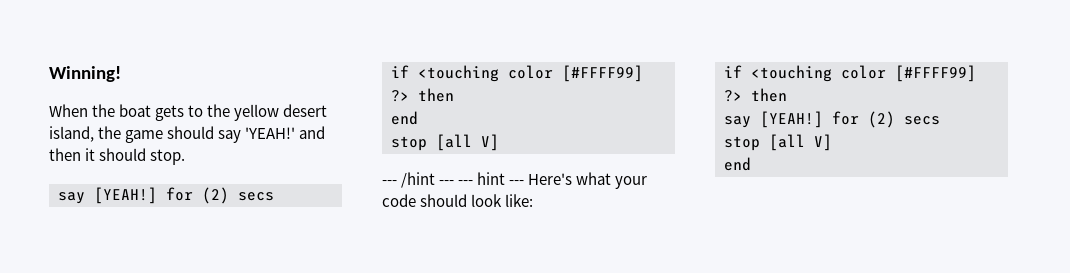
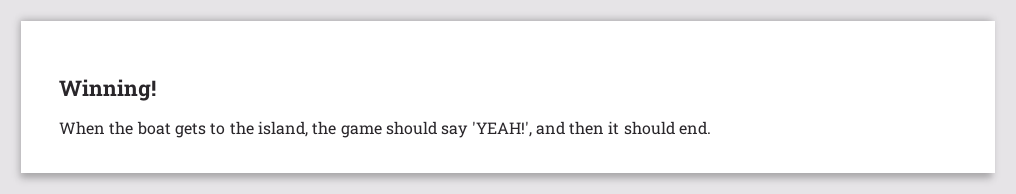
- When the boat gets to the yellow desert island, the game should say 'YEAH!' and then it should stop.
- say [YEAH!] for (2) secs
- if <touching color [#FFFF99] ?> then
- end
- stop [all V]
- --- /hint --- --- hint --- Here's what your code should look like:
- if <touching color [#FFFF99] ?> then
- say [YEAH!] for (2) secs
- stop [all V]
- end
+ When the boat gets to the island, the game should say 'YEAH!', and then it should end.

